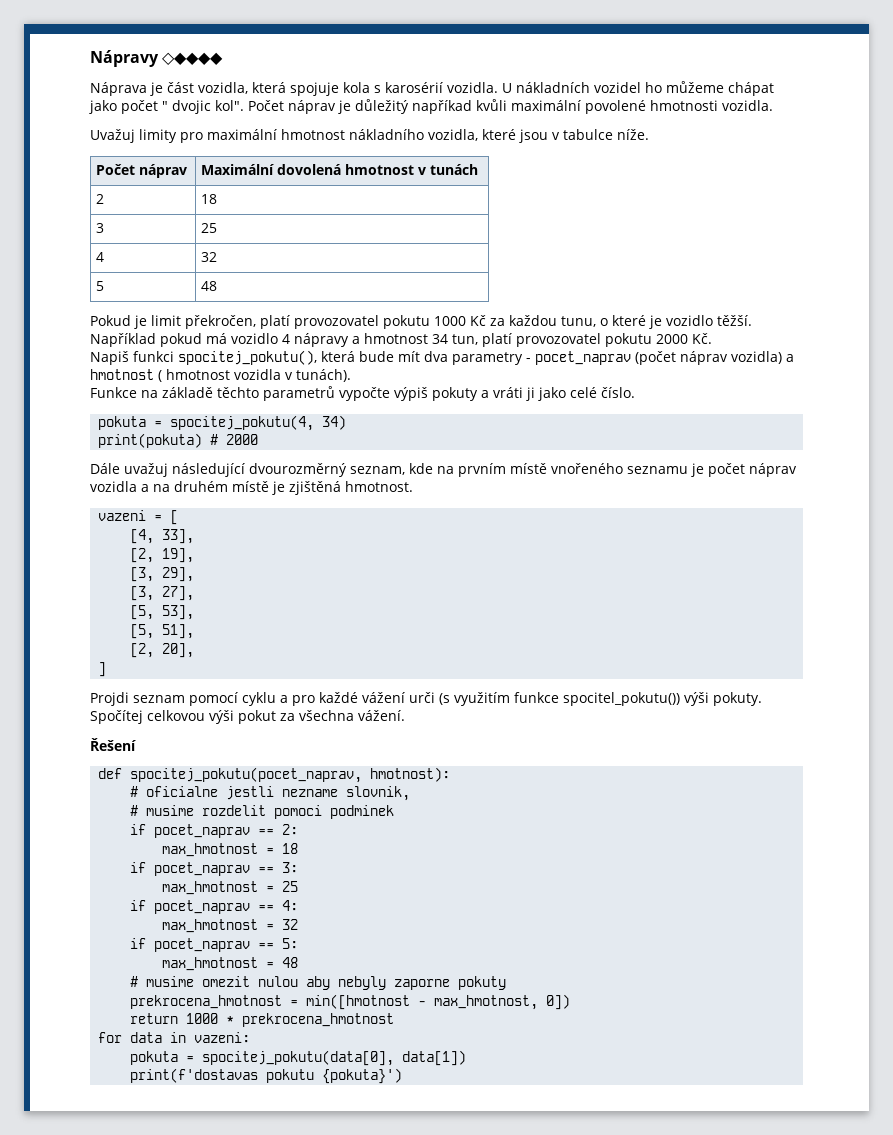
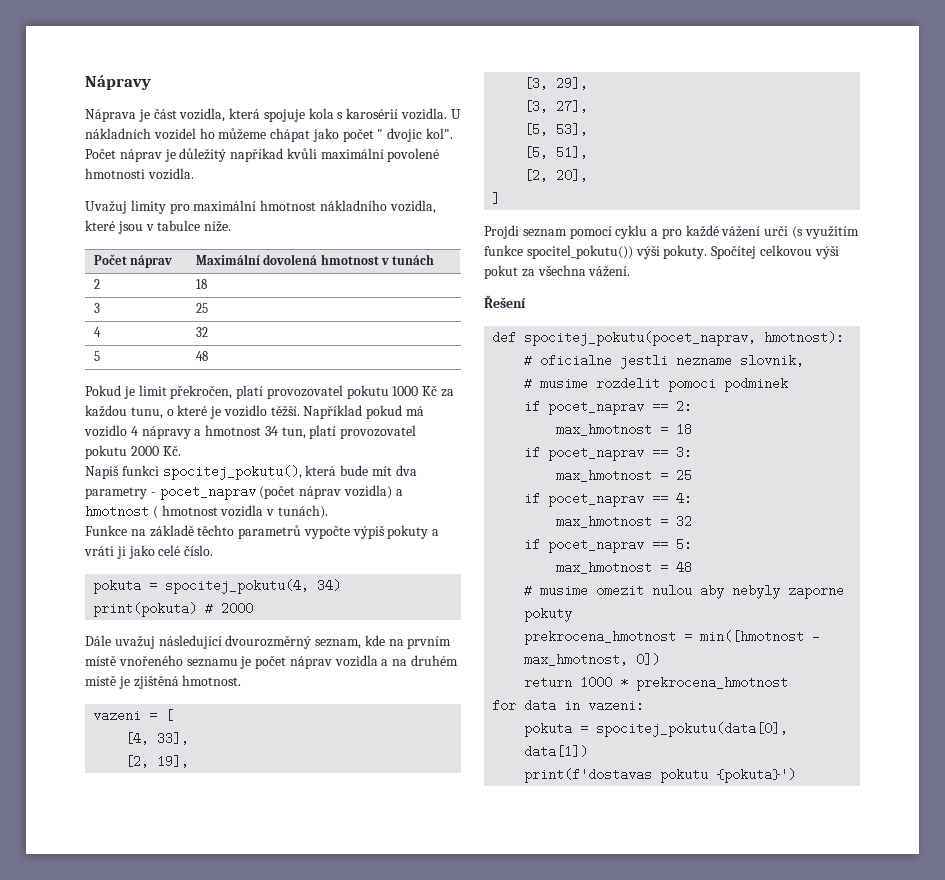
- Nápravy ◇◆◆◆◆
+ Nápravy

